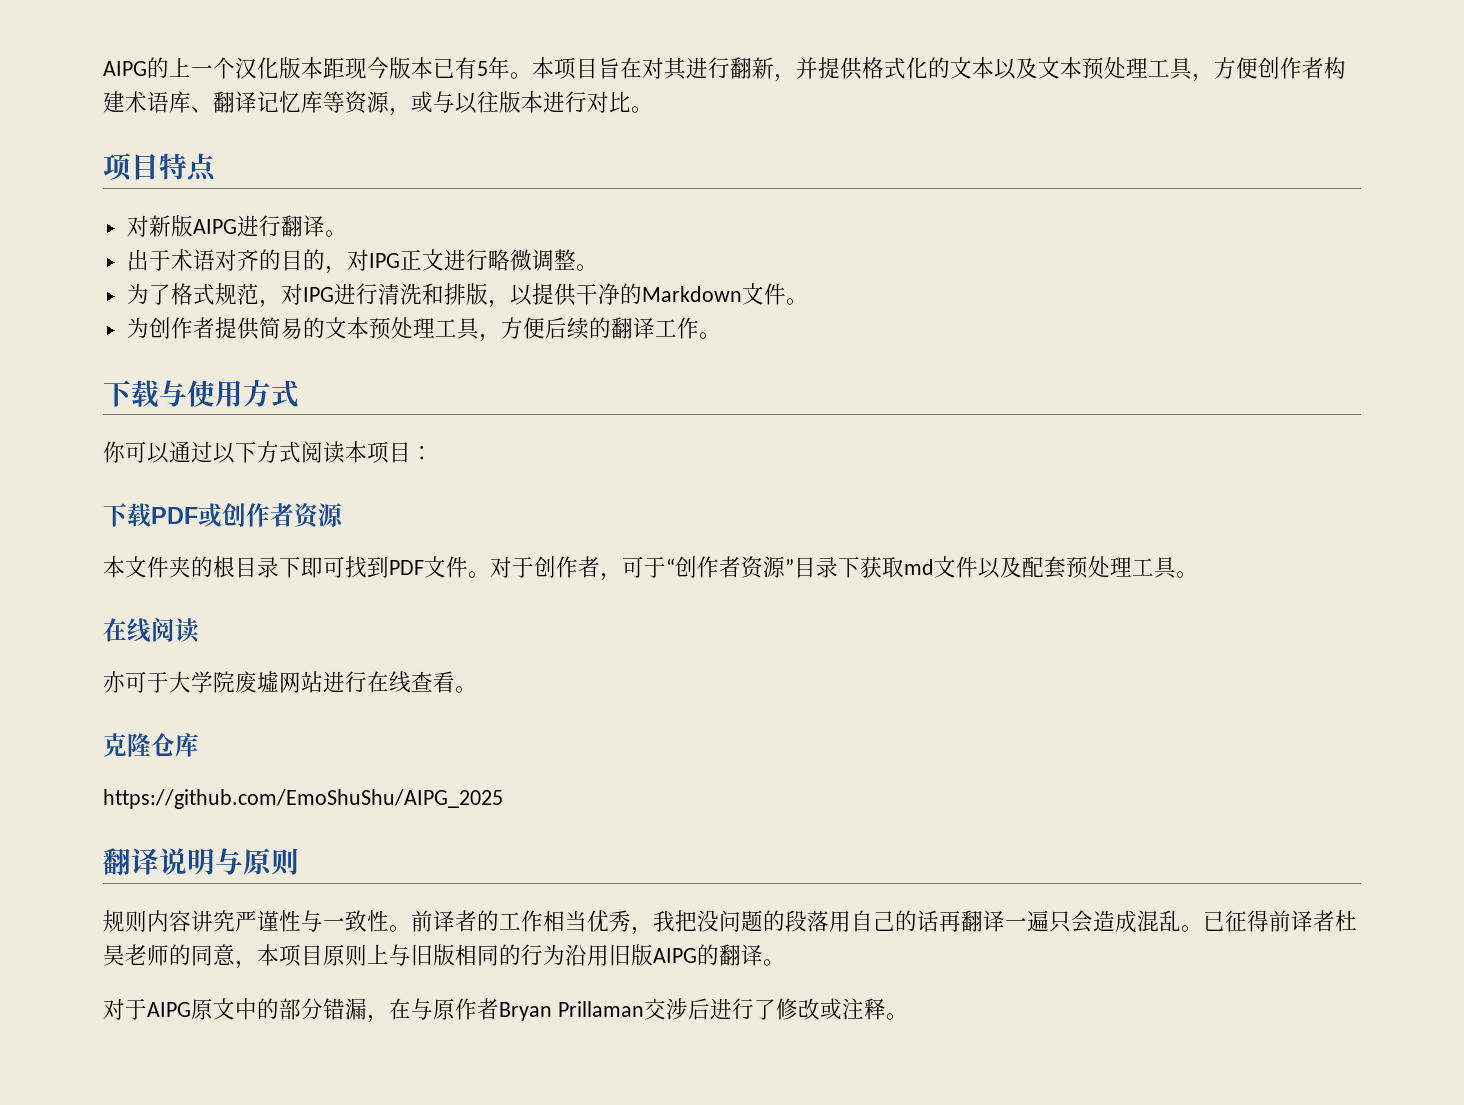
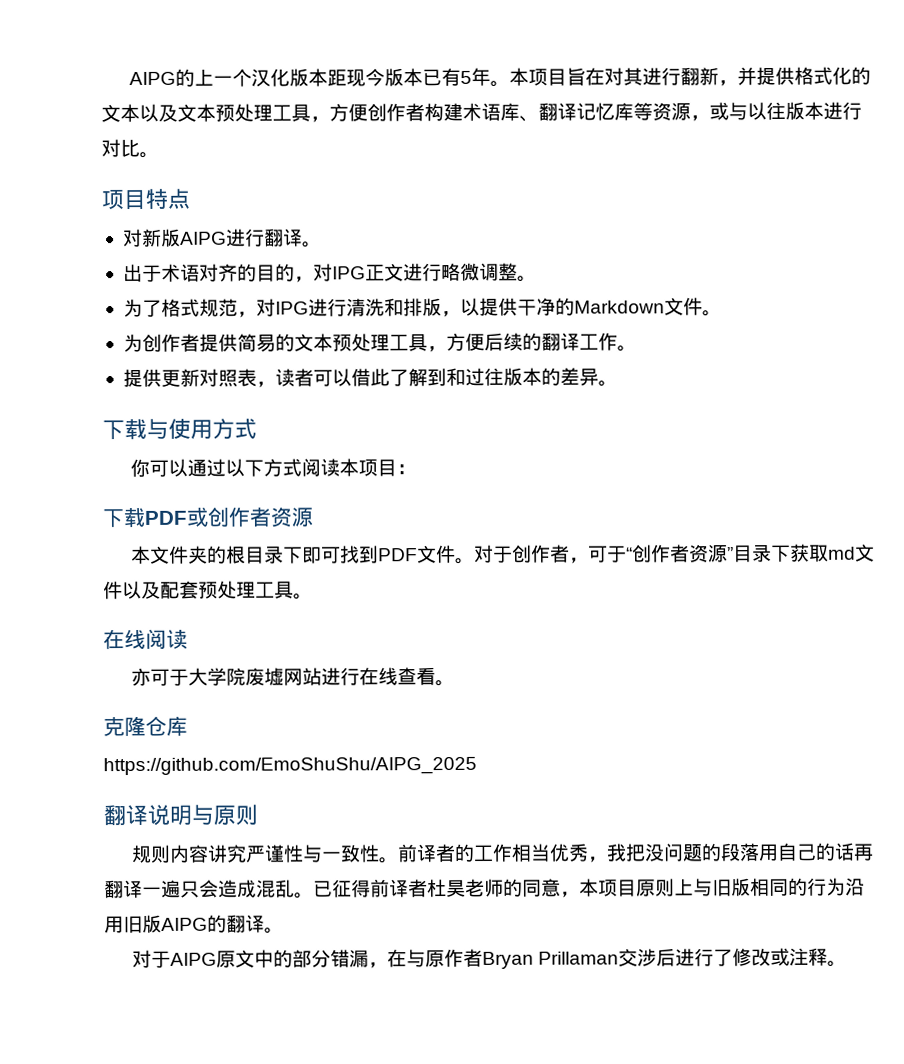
+ 提供更新对照表，读者可以借此了解到和过往版本的差异。

